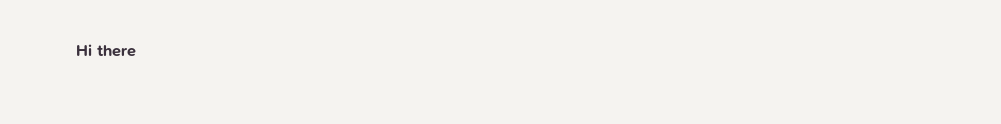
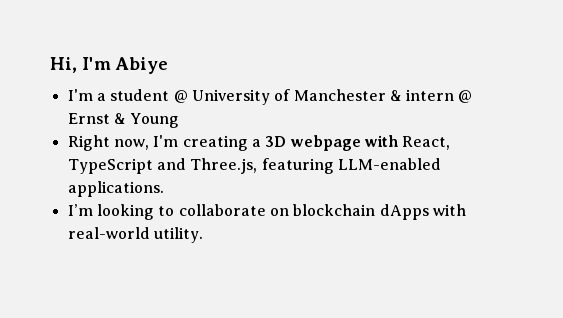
- Hi there
+ Hi, I'm Abiye
+ I'm a student @ University of Manchester & intern @ Ernst & Young
+ Right now, I'm creating a 3D webpage with React, TypeScript and Three.js, featuring LLM-enabled applications.
+ I’m looking to collaborate on blockchain dApps with real-world utility.

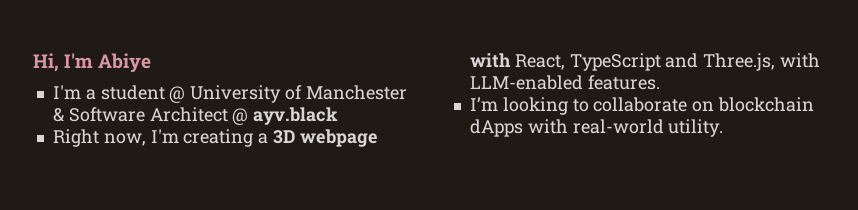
- I'm a student @ University of Manchester & intern @ Ernst & Young
+ I'm a student @ University of Manchester & Software Architect @ ayv.black
- Right now, I'm creating a 3D webpage with React, TypeScript and Three.js, featuring LLM-enabled applications.
+ Right now, I'm creating a 3D webpage with React, TypeScript and Three.js, with LLM-enabled features.

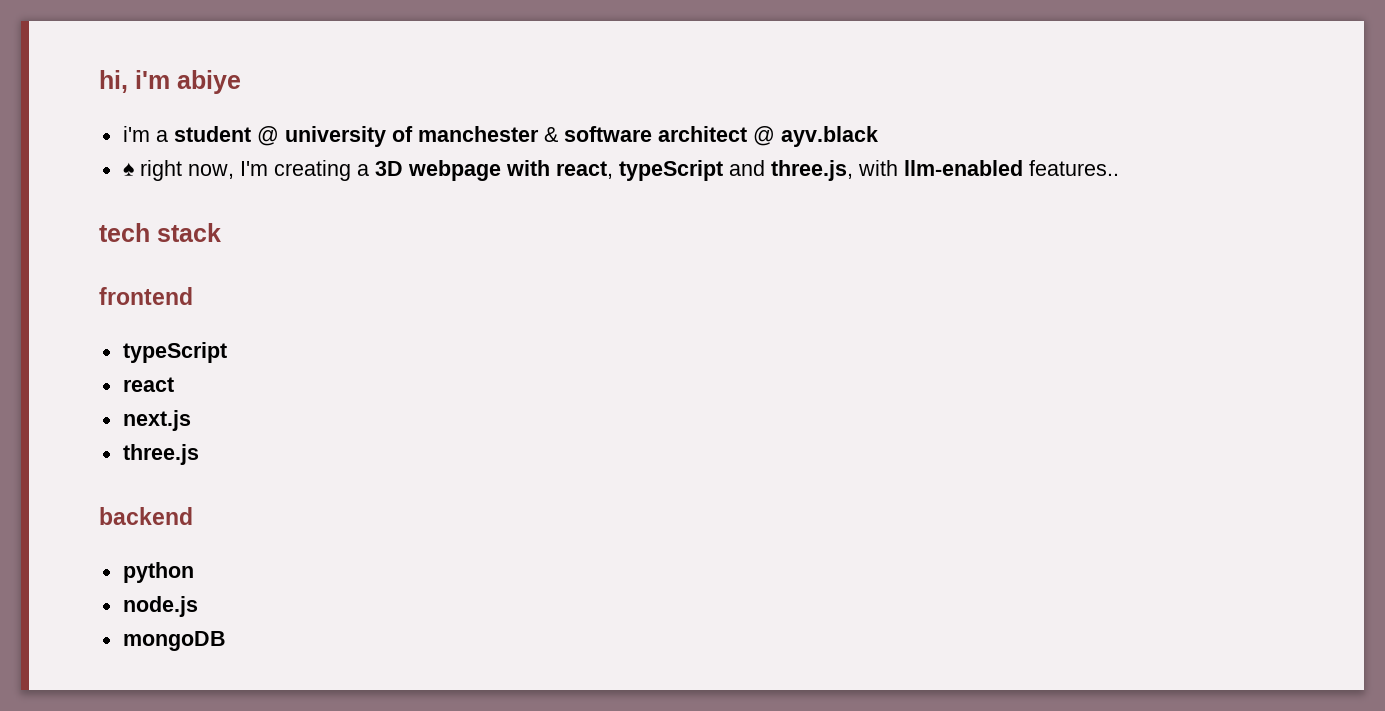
- Hi, I'm Abiye
- I'm a student @ University of Manchester & Software Architect @ ayv.black
+ hi, i'm abiye
+ i'm a student @ university of manchester & software architect @ ayv.black
- Right now, I'm creating a 3D webpage with React, TypeScript and Three.js, with LLM-enabled features.
- I’m looking to collaborate on blockchain dApps with real-world utility.
+ ♠ right now, I'm creating a 3D webpage with react, typeScript and three.js, with llm-enabled features..
+ tech stack
+ frontend
+ typeScript
+ react
+ next.js
+ three.js
+ backend
+ python
+ node.js
+ mongoDB

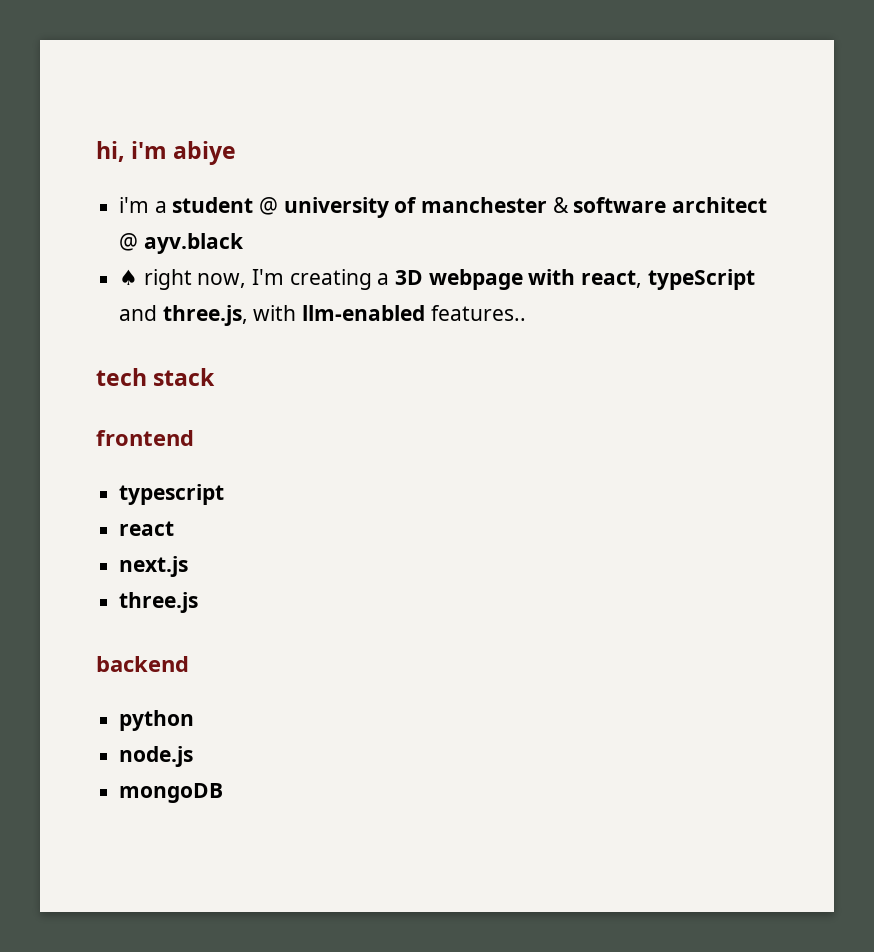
  frontend
- typeScript
+ typescript

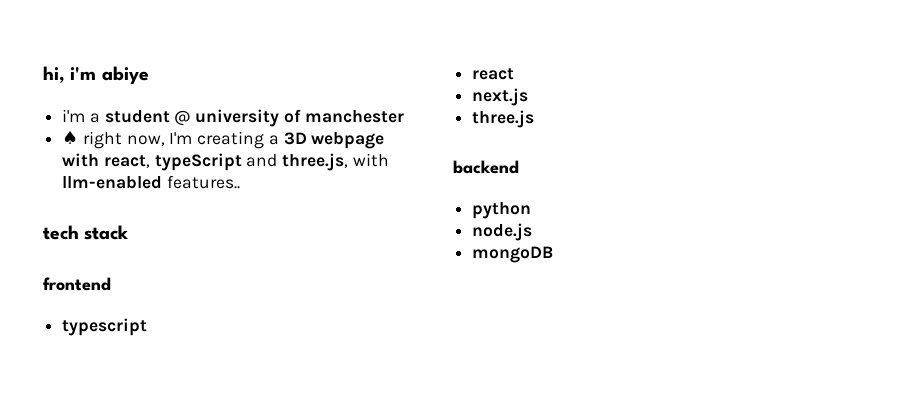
- i'm a student @ university of manchester & software architect @ ayv.black
+ i'm a student @ university of manchester

